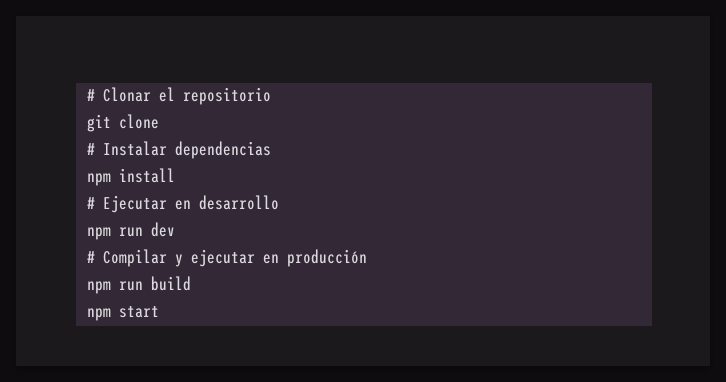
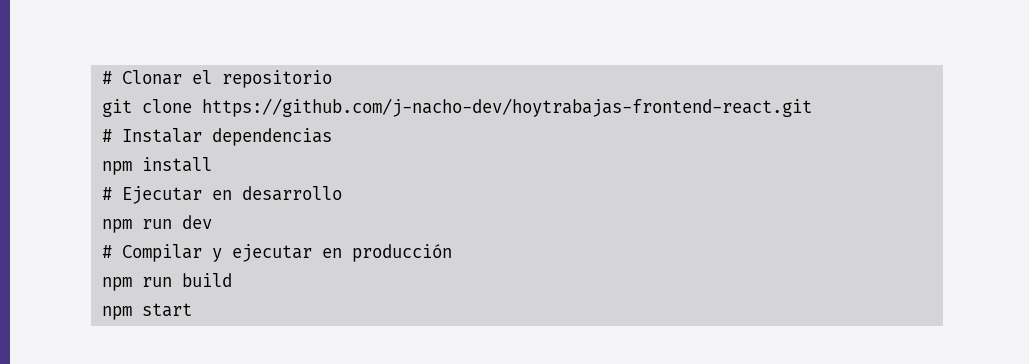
- git clone
+ git clone https://github.com/j-nacho-dev/hoytrabajas-frontend-react.git

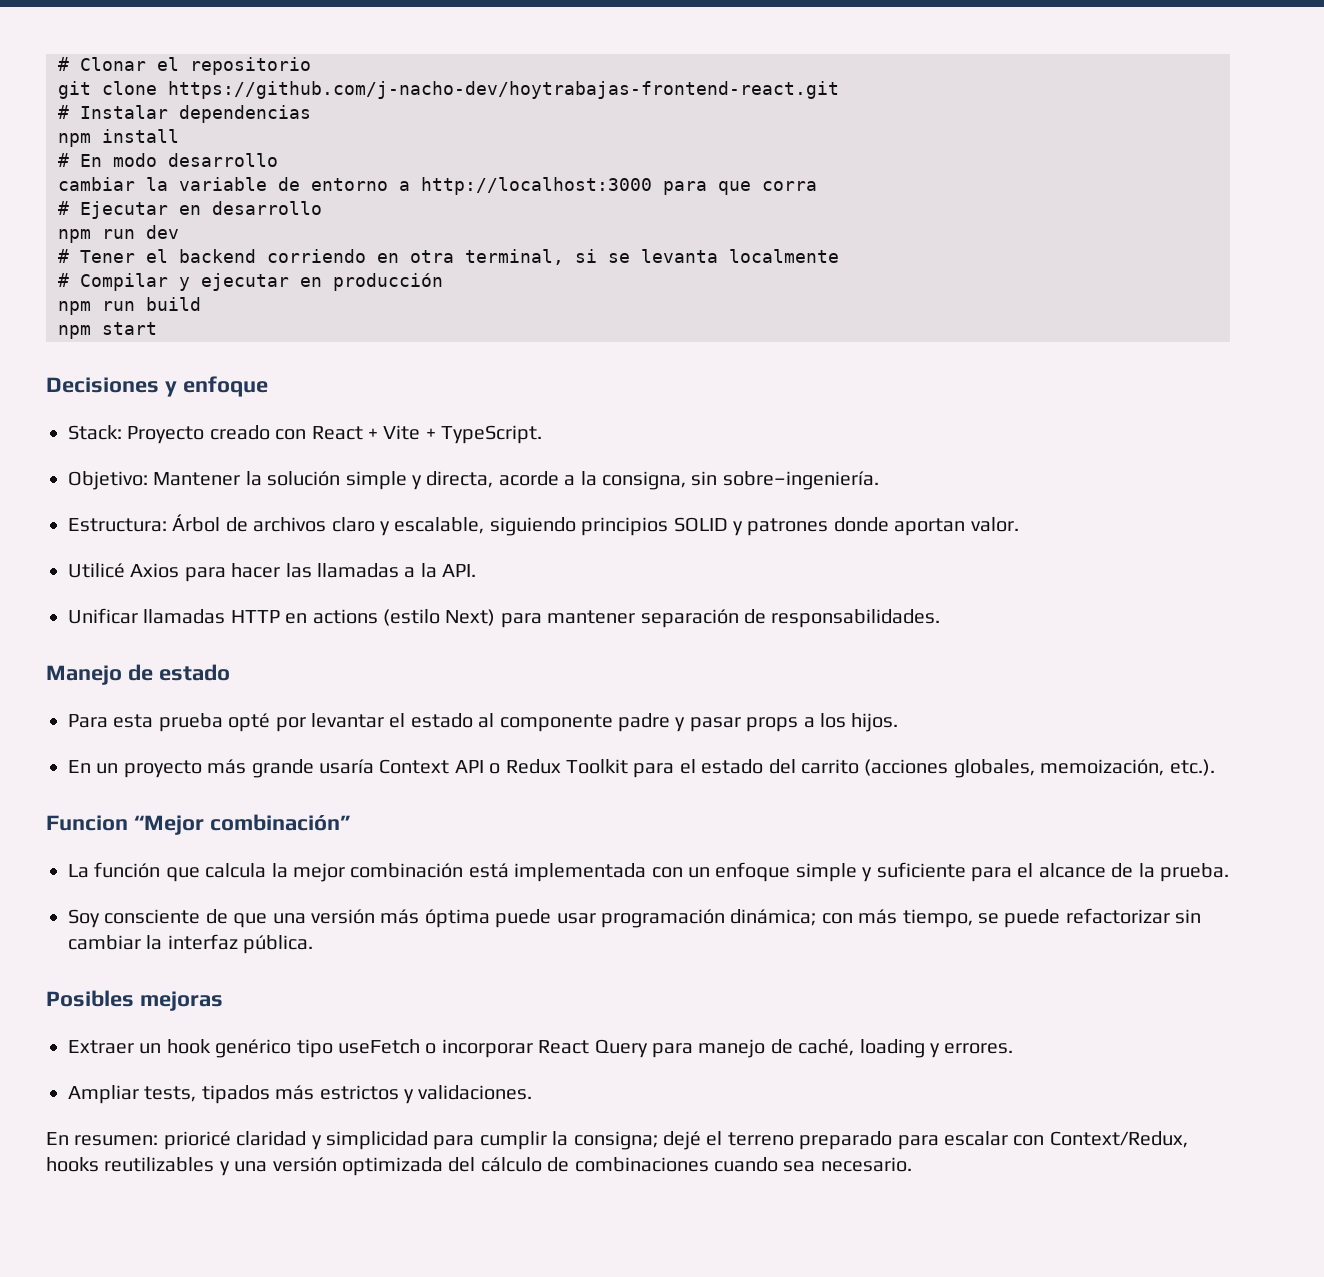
+ # En modo desarrollo
+ cambiar la variable de entorno a http://localhost:3000 para que corra
+ # Tener el backend corriendo en otra terminal, si se levanta localmente
+ Decisiones y enfoque
+ Stack: Proyecto creado con React + Vite + TypeScript.
+ Objetivo: Mantener la solución simple y directa, acorde a la consigna, sin sobre–ingeniería.
+ Estructura: Árbol de archivos claro y escalable, siguiendo principios SOLID y patrones donde aportan valor.
+ Utilicé Axios para hacer las llamadas a la API.
+ Unificar llamadas HTTP en actions (estilo Next) para mantener separación de responsabilidades.
+ Manejo de estado
+ Para esta prueba opté por levantar el estado al componente padre y pasar props a los hijos.
+ En un proyecto más grande usaría Context API o Redux Toolkit para el estado del carrito (acciones globales, memoización, etc.).
+ Funcion “Mejor combinación”
+ La función que calcula la mejor combinación está implementada con un enfoque simple y suficiente para el alcance de la prueba.
+ Soy consciente de que una versión más óptima puede usar programación dinámica; con más tiempo, se puede refactorizar sin cambiar la interfaz pública.
+ Posibles mejoras
+ Extraer un hook genérico tipo useFetch o incorporar React Query para manejo de caché, loading y errores.
+ Ampliar tests, tipados más estrictos y validaciones.
+ En resumen: prioricé claridad y simplicidad para cumplir la consigna; dejé el terreno preparado para escalar con Context/Redux, hooks reutilizables y una versión optimizada del cálculo de combinaciones cuando sea necesario.

